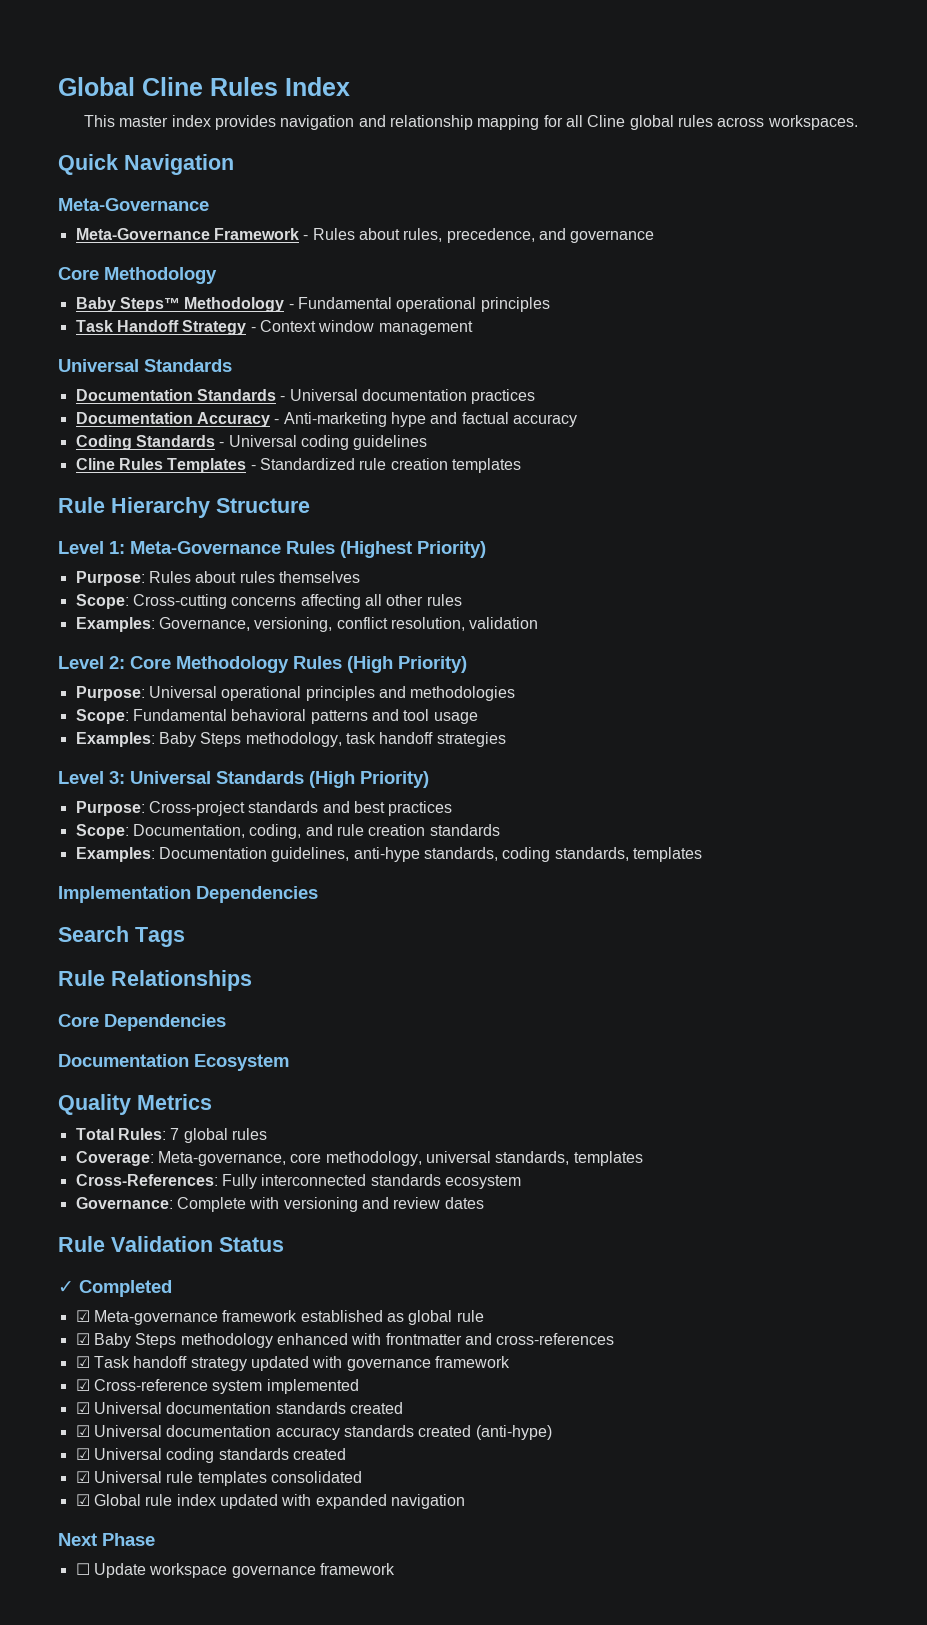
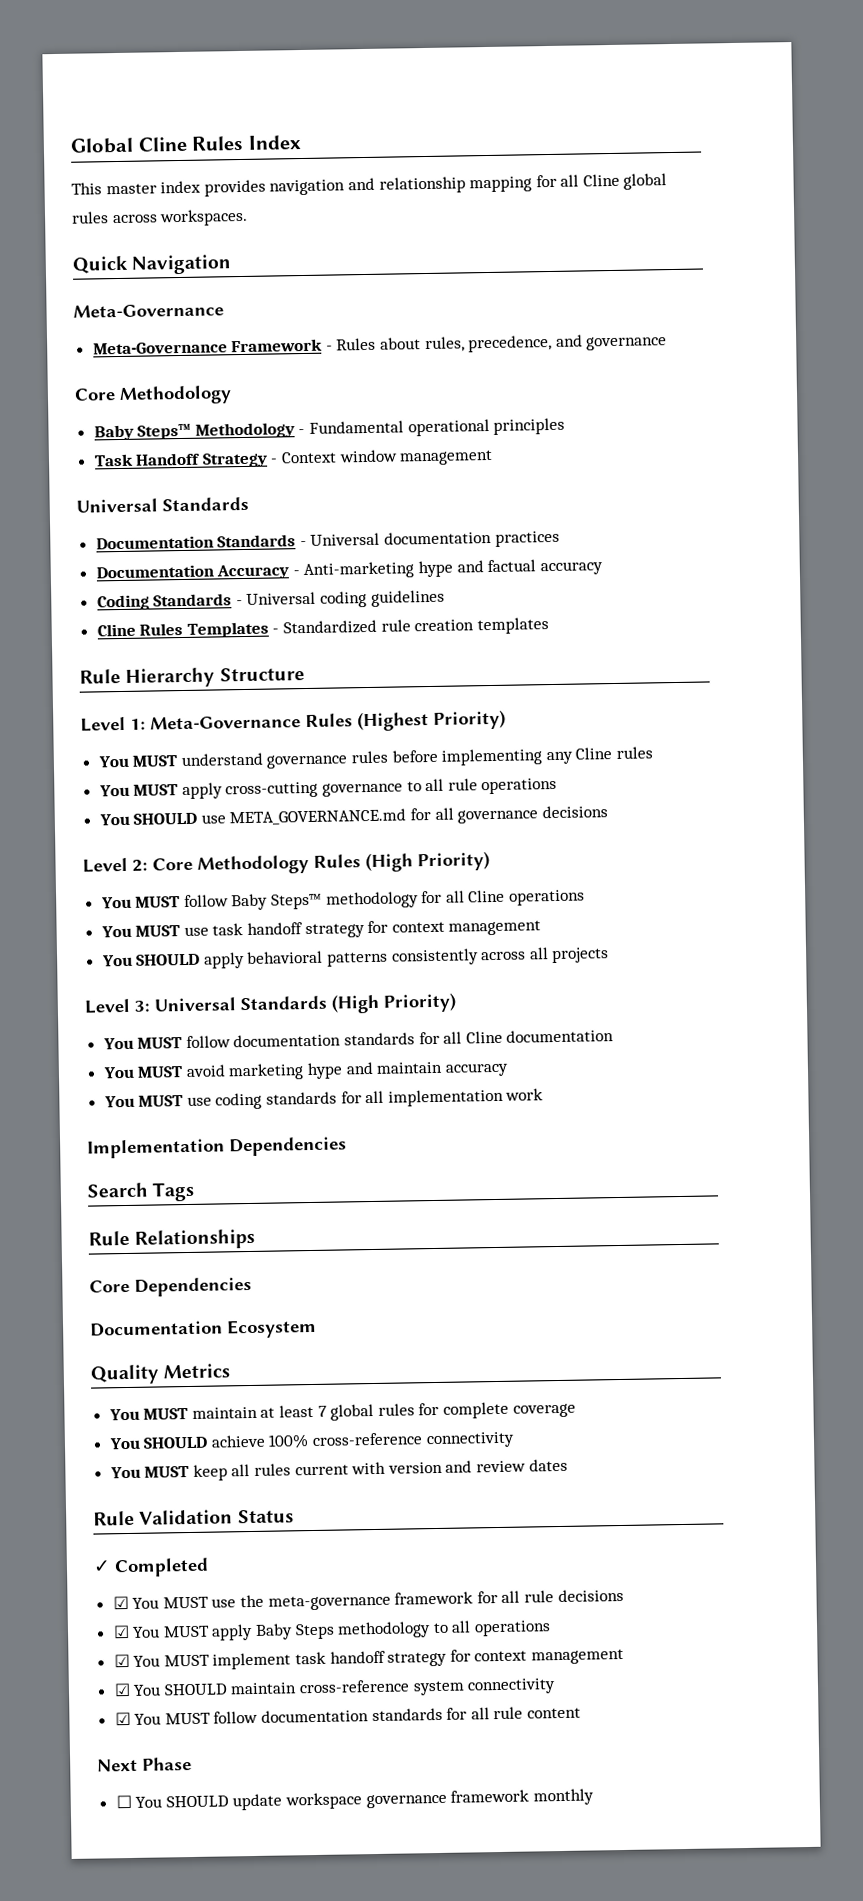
- Purpose: Rules about rules themselves
- Scope: Cross-cutting concerns affecting all other rules
- Examples: Governance, versioning, conflict resolution, validation
+ You MUST understand governance rules before implementing any Cline rules
+ You MUST apply cross-cutting governance to all rule operations
+ You SHOULD use META_GOVERNANCE.md for all governance decisions
- Purpose: Universal operational principles and methodologies
- Scope: Fundamental behavioral patterns and tool usage
- Examples: Baby Steps methodology, task handoff strategies
+ You MUST follow Baby Steps™ methodology for all Cline operations
+ You MUST use task handoff strategy for context management
+ You SHOULD apply behavioral patterns consistently across all projects
- Purpose: Cross-project standards and best practices
- Scope: Documentation, coding, and rule creation standards
- Examples: Documentation guidelines, anti-hype standards, coding standards, templates
+ You MUST follow documentation standards for all Cline documentation
+ You MUST avoid marketing hype and maintain accuracy
+ You MUST use coding standards for all implementation work
- Total Rules: 7 global rules
- Coverage: Meta-governance, core methodology, universal standards, templates
- Cross-References: Fully interconnected standards ecosystem
- Governance: Complete with versioning and review dates
+ You MUST maintain at least 7 global rules for complete coverage
+ You SHOULD achieve 100% cross-reference connectivity
+ You MUST keep all rules current with version and review dates
- ☑ Meta-governance framework established as global rule
- ☑ Baby Steps methodology enhanced with frontmatter and cross-references
- ☑ Task handoff strategy updated with governance framework
- ☑ Cross-reference system implemented
- ☑ Universal documentation standards created
- ☑ Universal documentation accuracy standards created (anti-hype)
- ☑ Universal coding standards created
- ☑ Universal rule templates consolidated
- ☑ Global rule index updated with expanded navigation
+ ☑ You MUST use the meta-governance framework for all rule decisions
+ ☑ You MUST apply Baby Steps methodology to all operations
+ ☑ You MUST implement task handoff strategy for context management
+ ☑ You SHOULD maintain cross-reference system connectivity
+ ☑ You MUST follow documentation standards for all rule content
- ☐ Update workspace governance framework
+ ☐ You SHOULD update workspace governance framework monthly

